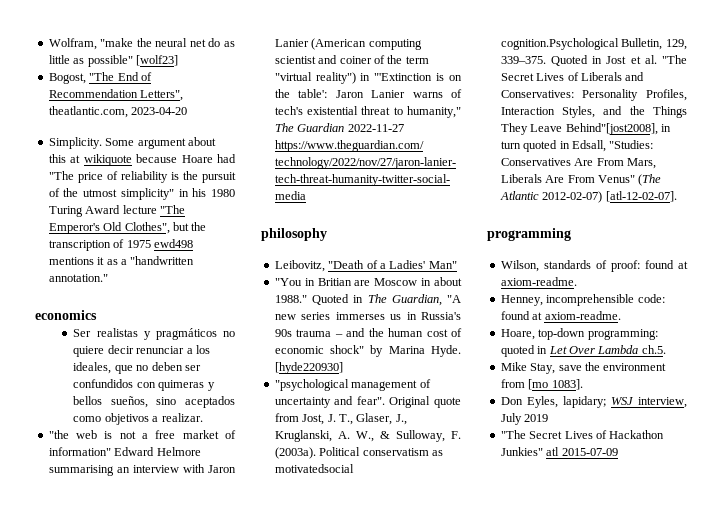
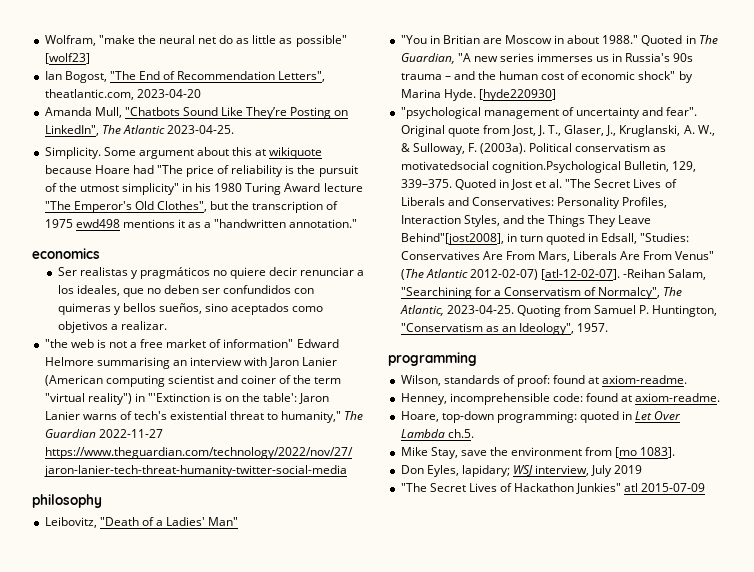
- Bogost, "The End of Recommendation Letters", theatlantic.com, 2023-04-20
+ Ian Bogost, "The End of Recommendation Letters", theatlantic.com, 2023-04-20
+ Amanda Mull, "Chatbots Sound Like They’re Posting on LinkedIn", The Atlantic 2023-04-25.
+ -Reihan Salam, "Searchining for a Conservatism of Normalcy", The Atlantic, 2023-04-25. Quoting from Samuel P. Huntington, "Conservatism as an Ideology", 1957.

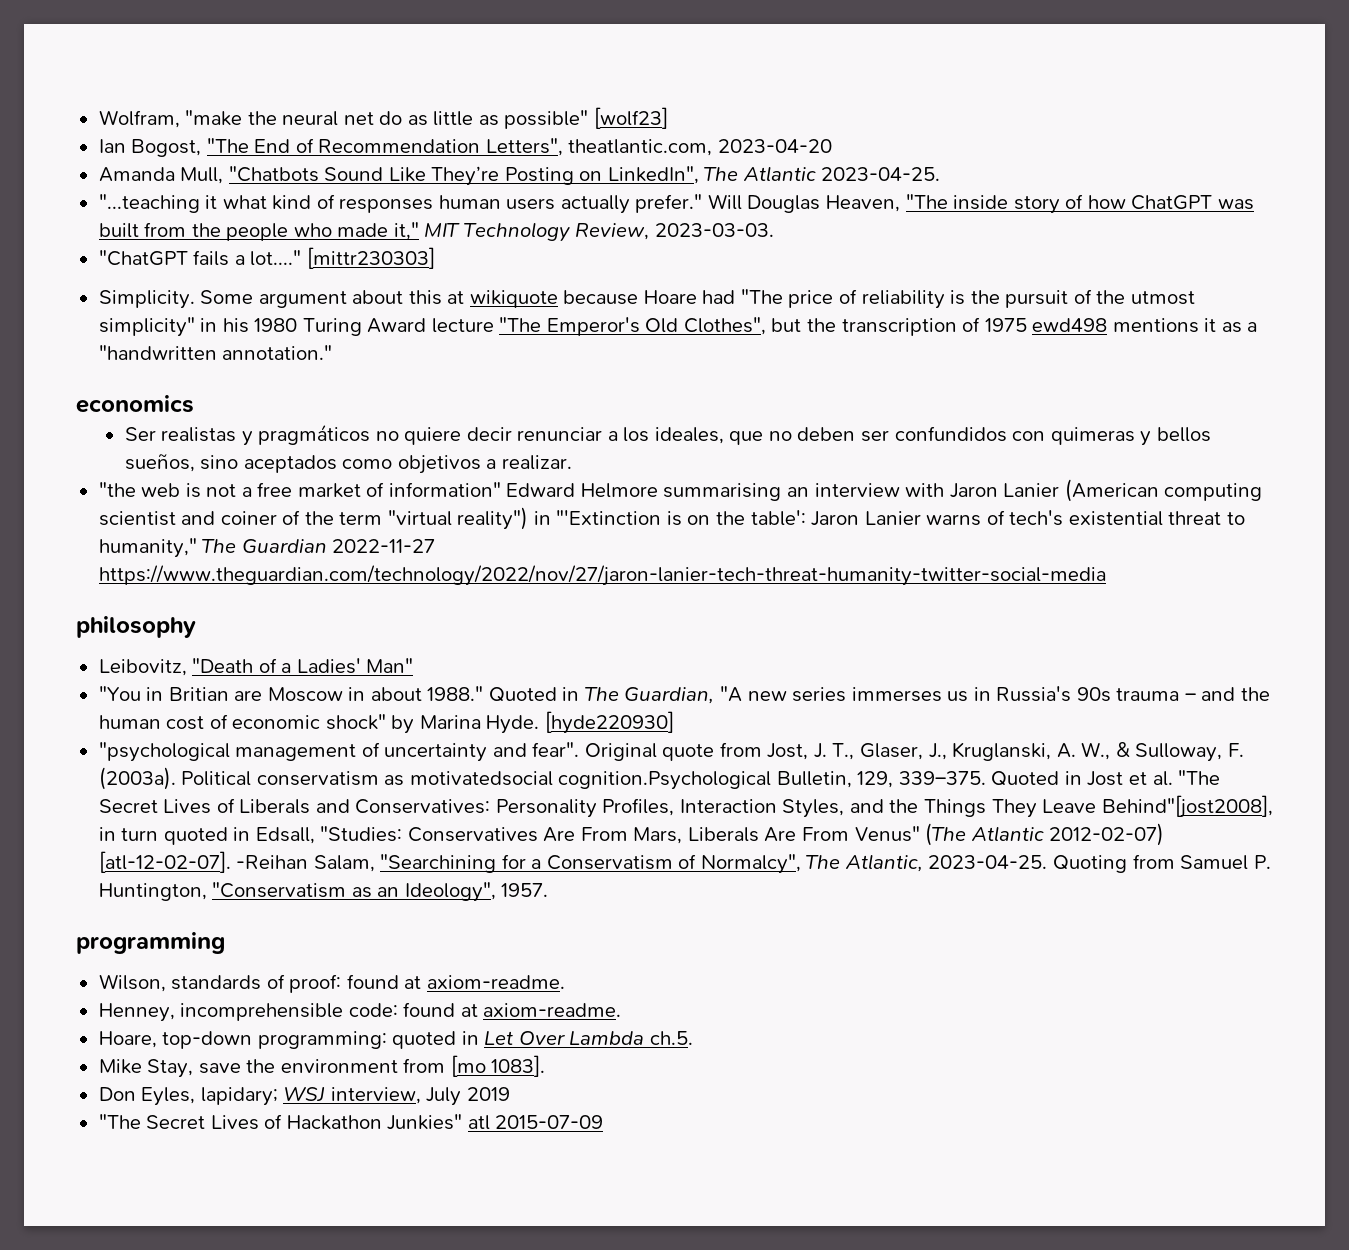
+ "...teaching it what kind of responses human users actually prefer." Will Douglas Heaven, "The inside story of how ChatGPT was built from the people who made it," MIT Technology Review, 2023-03-03.
+ "ChatGPT fails a lot...." [mittr230303]

